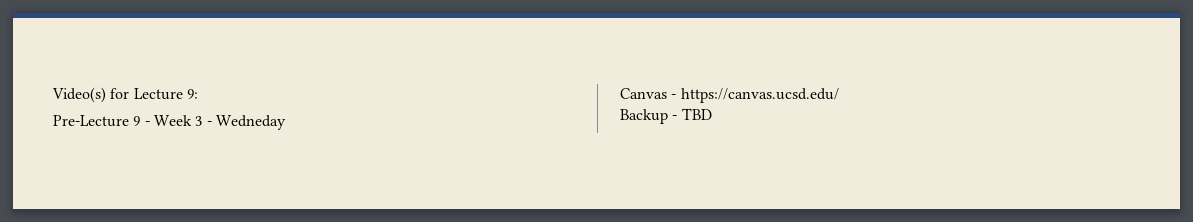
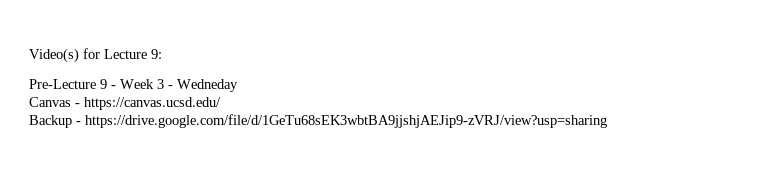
- Backup - TBD
+ Backup - https://drive.google.com/file/d/1GeTu68sEK3wbtBA9jjshjAEJip9-zVRJ/view?usp=sharing

